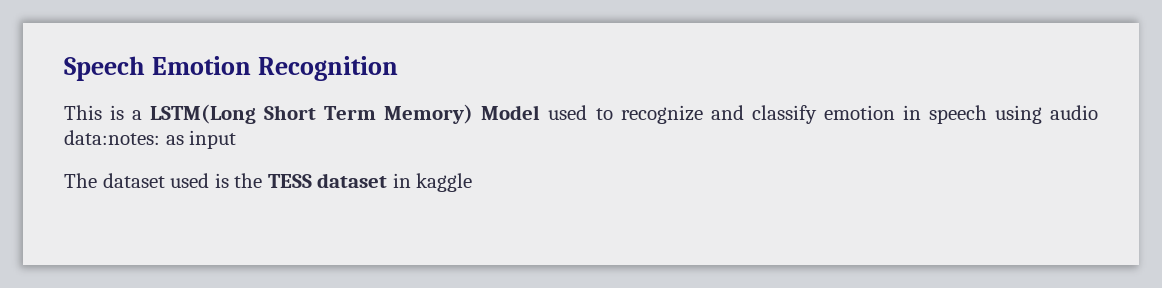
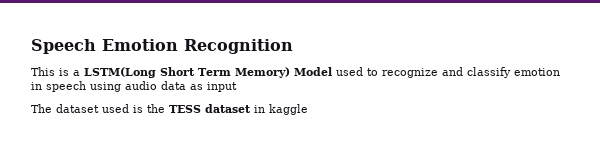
- This is a LSTM(Long Short Term Memory) Model used to recognize and classify emotion in speech using audio data:notes: as input
+ This is a LSTM(Long Short Term Memory) Model used to recognize and classify emotion in speech using audio data as input

